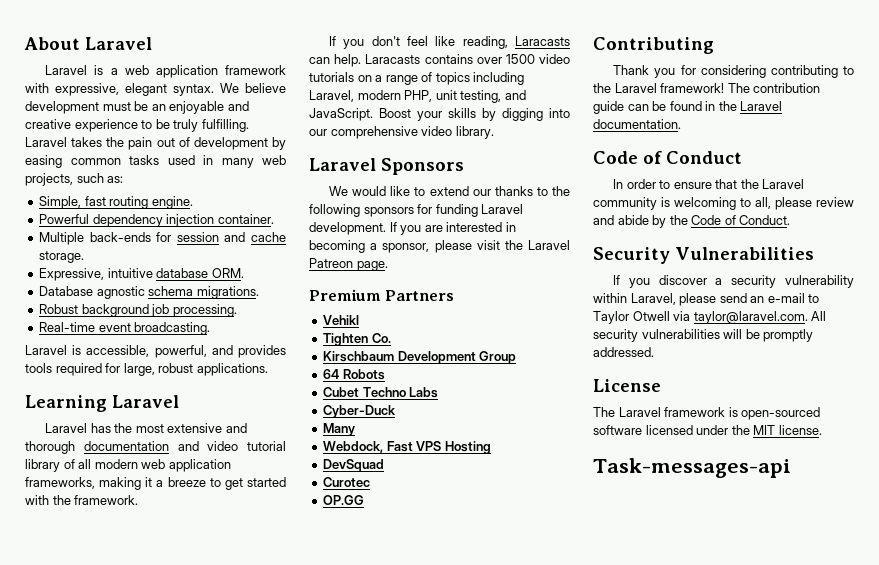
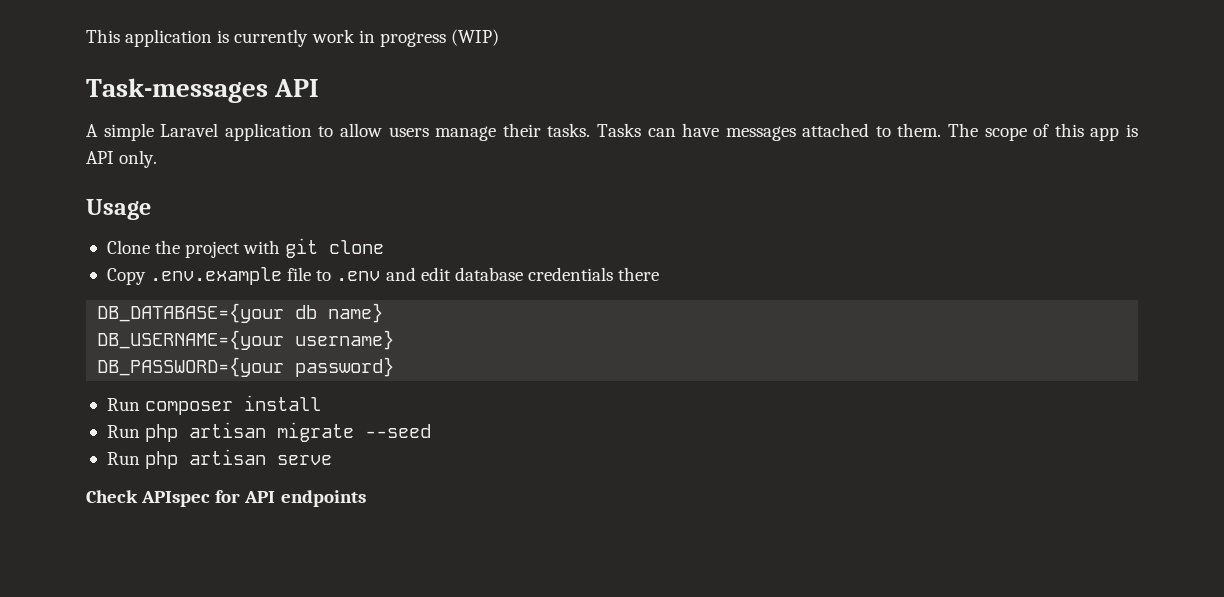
- About Laravel
- Laravel is a web application framework with expressive, elegant syntax. We believe development must be an enjoyable and creative experience to be truly fulfilling. Laravel takes the pain out of development by easing common tasks used in many web projects, such as:
- Simple, fast routing engine.
- Powerful dependency injection container.
- Multiple back-ends for session and cache storage.
- Expressive, intuitive database ORM.
- Database agnostic schema migrations.
- Robust background job processing.
- Real-time event broadcasting.
- Laravel is accessible, powerful, and provides tools required for large, robust applications.
- Learning Laravel
- Laravel has the most extensive and thorough documentation and video tutorial library of all modern web application frameworks, making it a breeze to get started with the framework.
- If you don't feel like reading, Laracasts can help. Laracasts contains over 1500 video tutorials on a range of topics including Laravel, modern PHP, unit testing, and JavaScript. Boost your skills by digging into our comprehensive video library.
- Laravel Sponsors
- We would like to extend our thanks to the following sponsors for funding Laravel development. If you are interested in becoming a sponsor, please visit the Laravel Patreon page.
- Premium Partners
- Vehikl
- Tighten Co.
- Kirschbaum Development Group
- 64 Robots
- Cubet Techno Labs
- Cyber-Duck
- Many
- Webdock, Fast VPS Hosting
- DevSquad
- Curotec
- OP.GG
- Contributing
- Thank you for considering contributing to the Laravel framework! The contribution guide can be found in the Laravel documentation.
- Code of Conduct
- In order to ensure that the Laravel community is welcoming to all, please review and abide by the Code of Conduct.
- Security Vulnerabilities
- If you discover a security vulnerability within Laravel, please send an e-mail to Taylor Otwell via taylor@laravel.com. All security vulnerabilities will be promptly addressed.
- License
- The Laravel framework is open-sourced software licensed under the MIT license.
- Task-messages-api
+ This application is currently work in progress (WIP)
+ Task-messages API
+ A simple Laravel application to allow users manage their tasks. Tasks can have messages attached to them. The scope of this app is API only.
+ Usage
+ Clone the project with git clone
+ Copy .env.example file to .env and edit database credentials there
+ DB_DATABASE={your db name}
+ DB_USERNAME={your username}
+ DB_PASSWORD={your password}
+ Run composer install
+ Run php artisan migrate --seed
+ Run php artisan serve
+ Check APIspec for API endpoints

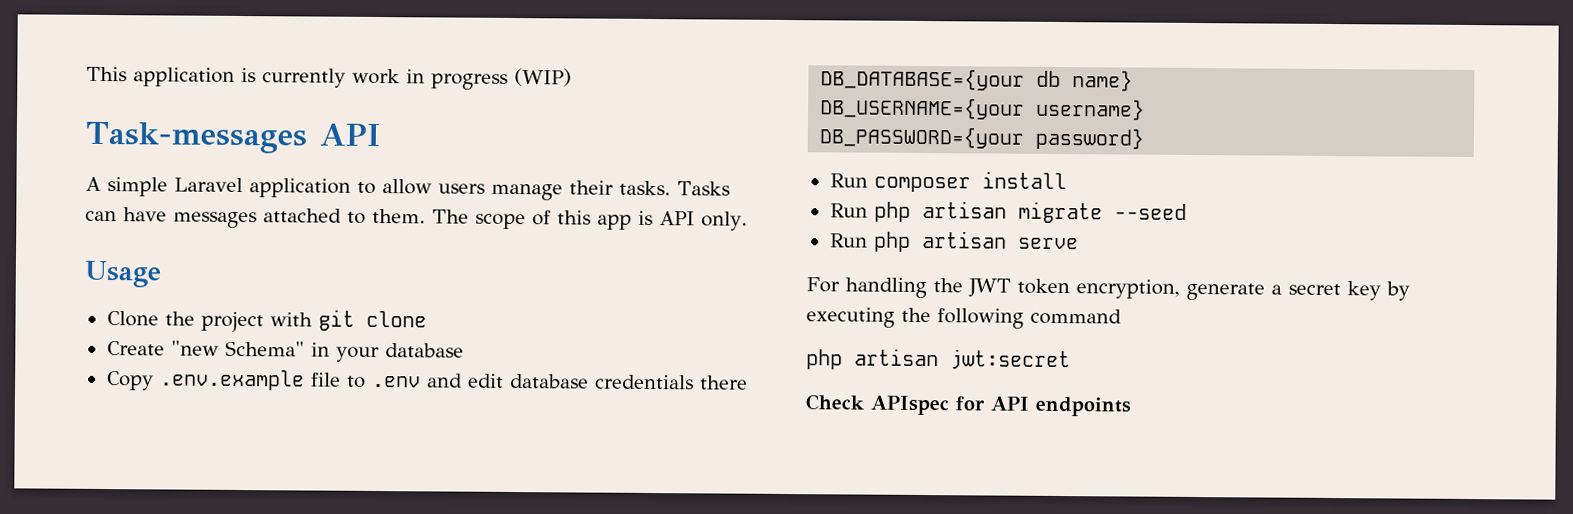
+ Create "new Schema" in your database
+ For handling the JWT token encryption, generate a secret key by executing the following command
+ php artisan jwt:secret

